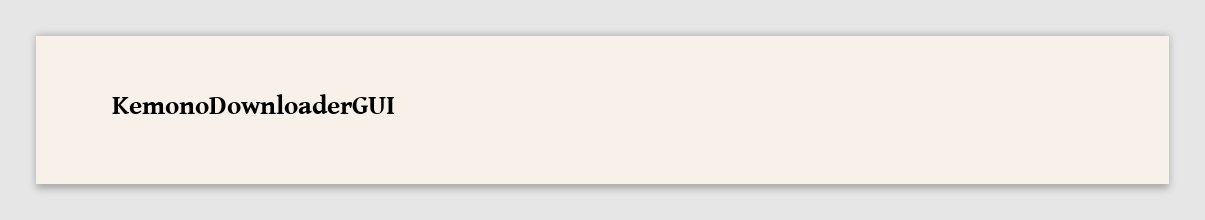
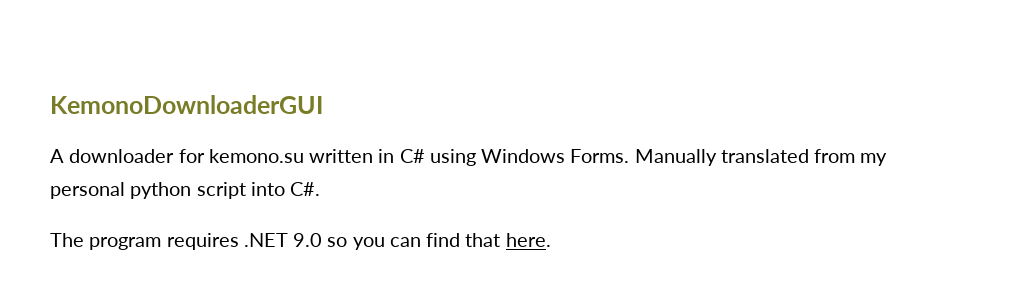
+ A downloader for kemono.su written in C# using Windows Forms. Manually translated from my personal python script into C#.
+ The program requires .NET 9.0 so you can find that here.

